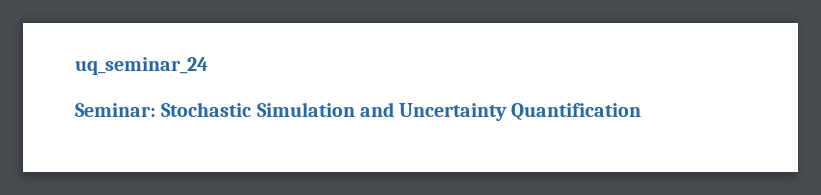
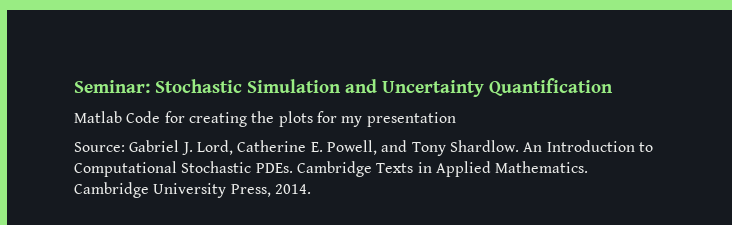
- uq_seminar_24
+ Matlab Code for creating the plots for my presentation
+ Source: Gabriel J. Lord, Catherine E. Powell, and Tony Shardlow. An Introduction to Computational Stochastic PDEs. Cambridge Texts in Applied Mathematics. Cambridge University Press, 2014.

